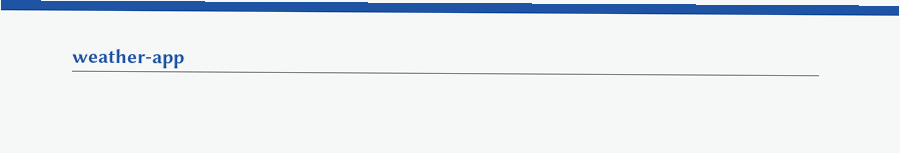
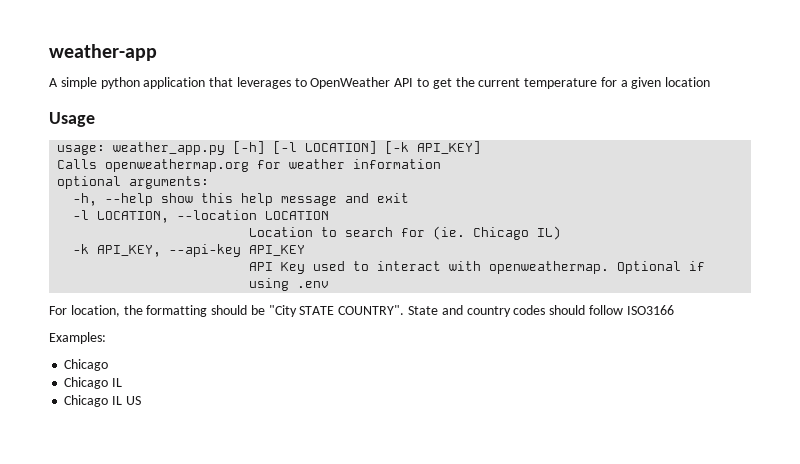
+ A simple python application that leverages to OpenWeather API to get the current temperature for a given location
+ Usage
+ usage: weather_app.py [-h] [-l LOCATION] [-k API_KEY]
+ Calls openweathermap.org for weather information
+ optional arguments:
+ -h, --help show this help message and exit
+ -l LOCATION, --location LOCATION
+ Location to search for (ie. Chicago IL)
+ -k API_KEY, --api-key API_KEY
+ API Key used to interact with openweathermap. Optional if using .env
+ For location, the formatting should be "City STATE COUNTRY". State and country codes should follow ISO3166
+ Examples:
+ Chicago
+ Chicago IL
+ Chicago IL US

